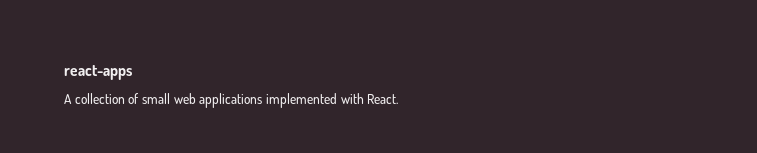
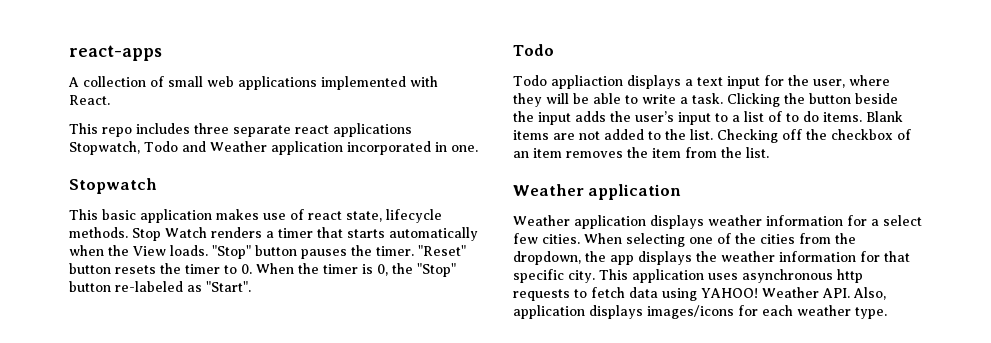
+ This repo includes three separate react applications Stopwatch, Todo and Weather application incorporated in one.
+ Stopwatch
+ This basic application makes use of react state, lifecycle methods. Stop Watch renders a timer that starts automatically when the View loads. "Stop" button pauses the timer. "Reset" button resets the timer to 0. When the timer is 0, the "Stop" button re-labeled as "Start".
+ Todo
+ Todo appliaction displays a text input for the user, where they will be able to write a task. Clicking the button beside the input adds the user’s input to a list of to do items. Blank items are not added to the list. Checking off the checkbox of an item removes the item from the list.
+ Weather application
+ Weather application displays weather information for a select few cities. When selecting one of the cities from the dropdown, the app displays the weather information for that specific city. This application uses asynchronous http requests to fetch data using YAHOO! Weather API. Also, application displays images/icons for each weather type.

